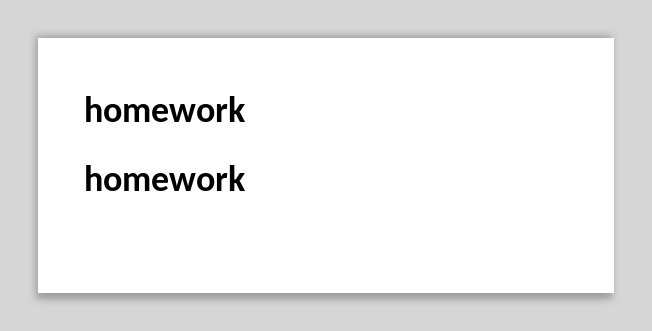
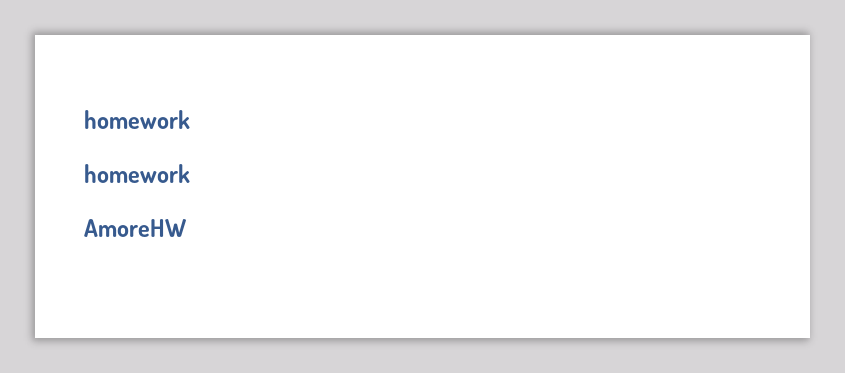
+ AmoreHW

